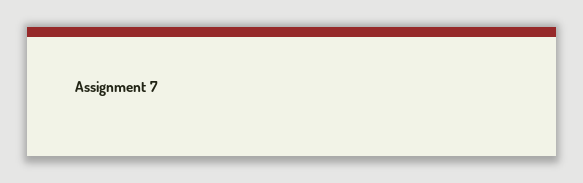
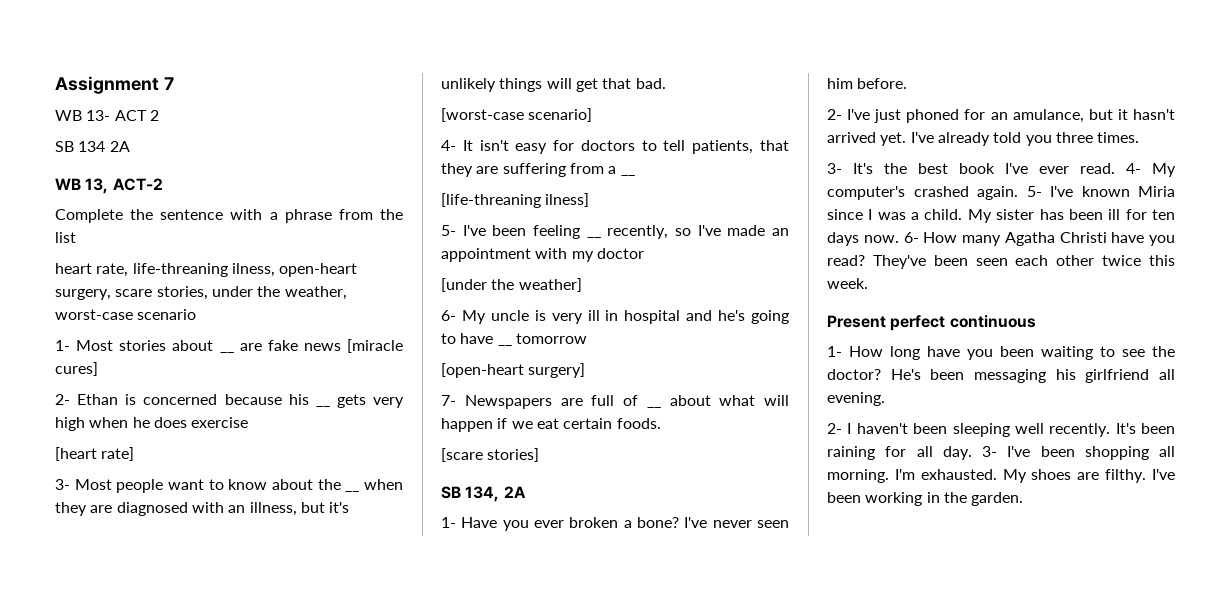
+ WB 13- ACT 2
+ SB 134 2A
+ WB 13, ACT-2
+ Complete the sentence with a phrase from the list
+ heart rate, life-threaning ilness, open-heart surgery, scare stories, under the weather, worst-case scenario
+ 1- Most stories about __ are fake news [miracle cures]
+ 2- Ethan is concerned because his __ gets very high when he does exercise
+ [heart rate]
+ 3- Most people want to know about the __ when they are diagnosed with an illness, but it's unlikely things will get that bad.
+ [worst-case scenario]
+ 4- It isn't easy for doctors to tell patients, that they are suffering from a __
+ [life-threaning ilness]
+ 5- I've been feeling __ recently, so I've made an appointment with my doctor
+ [under the weather]
+ 6- My uncle is very ill in hospital and he's going to have __ tomorrow
+ [open-heart surgery]
+ 7- Newspapers are full of __ about what will happen if we eat certain foods.
+ [scare stories]
+ SB 134, 2A
+ 1- Have you ever broken a bone? I've never seen him before.
+ 2- I've just phoned for an amulance, but it hasn't arrived yet. I've already told you three times.
+ 3- It's the best book I've ever read. 4- My computer's crashed again. 5- I've known Miria since I was a child. My sister has been ill for ten days now. 6- How many Agatha Christi have you read? They've been seen each other twice this week.
+ Present perfect continuous
+ 1- How long have you been waiting to see the doctor? He's been messaging his girlfriend all evening.
+ 2- I haven't been sleeping well recently. It's been raining for all day. 3- I've been shopping all morning. I'm exhausted. My shoes are filthy. I've been working in the garden.

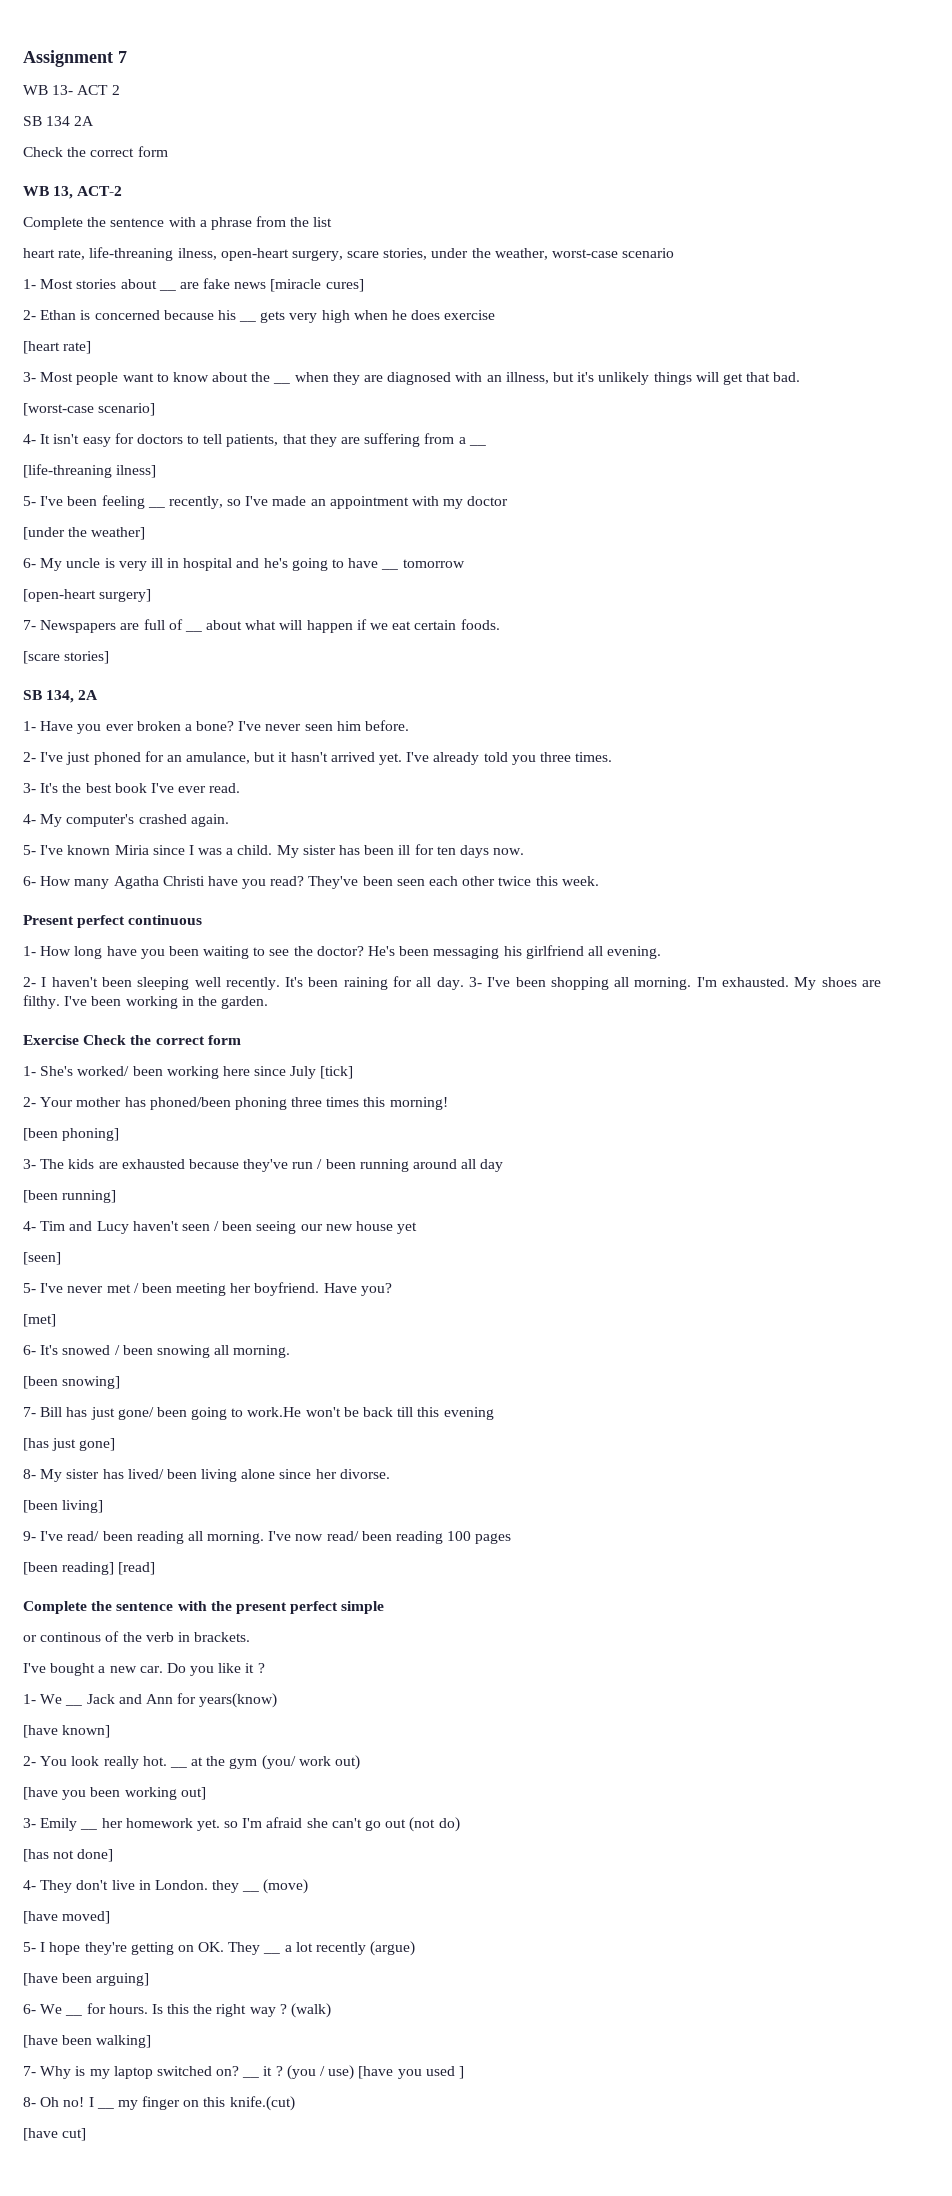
  SB 134 2A
+ Check the correct form
- 3- It's the best book I've ever read. 4- My computer's crashed again. 5- I've known Miria since I was a child.
+ 3- It's the best book I've ever read.
+ 4- My computer's crashed again.
+ 5- I've known Miria since I was a child.
- My sister has been ill for ten days now. 6- How many Agatha Christi have you read?
+ My sister has been ill for ten days now.
+ 6- How many Agatha Christi have you read?
+ Exercise Check the correct form
+ 1- She's worked/ been working here since July [tick]
+ 2- Your mother has phoned/been phoning three times this morning!
+ [been phoning]
+ 3- The kids are exhausted because they've run / been running around all day
+ [been running]
+ 4- Tim and Lucy haven't seen / been seeing our new house yet
+ [seen]
+ 5- I've never met / been meeting her boyfriend. Have you?
+ [met]
+ 6- It's snowed / been snowing all morning.
+ [been snowing]
+ 7- Bill has just gone/ been going to work.He won't be back till this evening
+ [has just gone]
+ 8- My sister has lived/ been living alone since her divorse.
+ [been living]
+ 9- I've read/ been reading all morning. I've now read/ been reading 100 pages
+ [been reading] [read]
+ Complete the sentence with the present perfect simple
+ or continous of the verb in brackets.
+ I've bought a new car. Do you like it ?
+ 1- We __ Jack and Ann for years(know)
+ [have known]
+ 2- You look really hot. __ at the gym (you/ work out)
+ [have you been working out]
+ 3- Emily __ her homework yet. so I'm afraid she can't go out (not do)
+ [has not done]
+ 4- They don't live in London. they __ (move)
+ [have moved]
+ 5- I hope they're getting on OK. They __ a lot recently (argue)
+ [have been arguing]
+ 6- We __ for hours. Is this the right way ? (walk)
+ [have been walking]
+ 7- Why is my laptop switched on? __ it ? (you / use) [have you used ]
+ 8- Oh no! I __ my finger on this knife.(cut)
+ [have cut]

